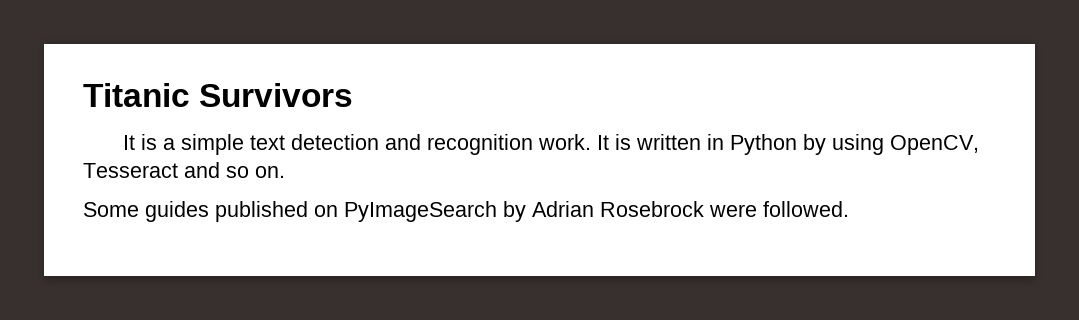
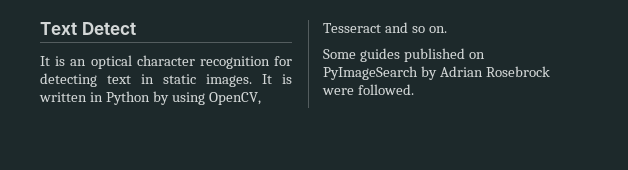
- Titanic Survivors
- It is a simple text detection and recognition work.
+ Text Detect
+ It is an optical character recognition for detecting text in static images.

